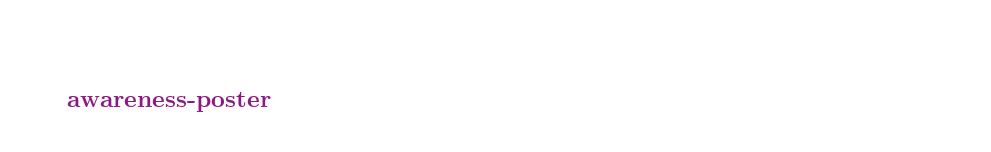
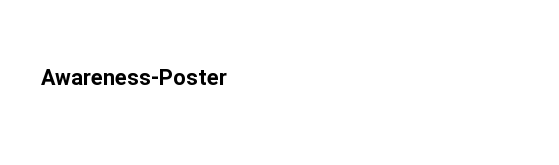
- awareness-poster
+ Awareness-Poster

